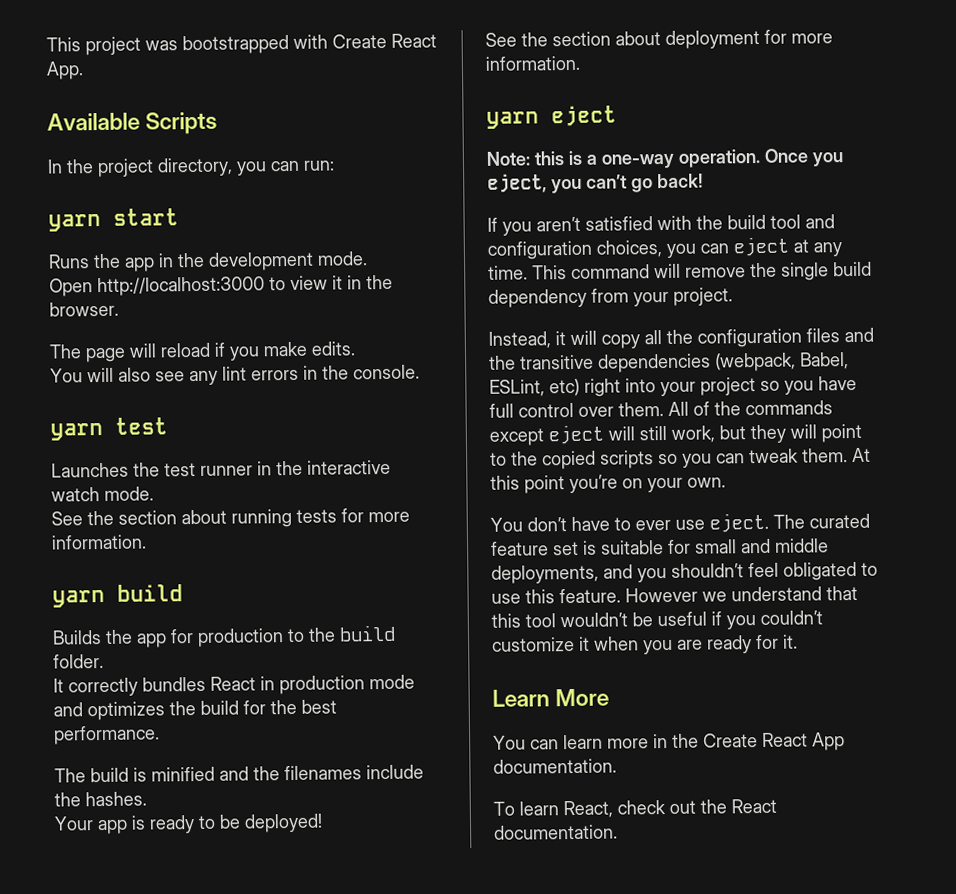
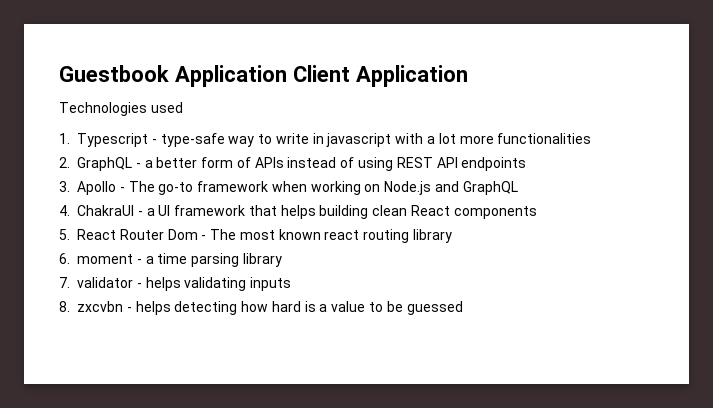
- This project was bootstrapped with Create React App.
- Available Scripts
- In the project directory, you can run:
- yarn start
- Runs the app in the development mode.
- Open http://localhost:3000 to view it in the browser.
- The page will reload if you make edits.
- You will also see any lint errors in the console.
- yarn test
- Launches the test runner in the interactive watch mode.
- See the section about running tests for more information.
- yarn build
- Builds the app for production to the build folder.
- It correctly bundles React in production mode and optimizes the build for the best performance.
- The build is minified and the filenames include the hashes.
- Your app is ready to be deployed!
- See the section about deployment for more information.
- yarn eject
- Note: this is a one-way operation. Once you eject, you can’t go back!
- If you aren’t satisfied with the build tool and configuration choices, you can eject at any time. This command will remove the single build dependency from your project.
- Instead, it will copy all the configuration files and the transitive dependencies (webpack, Babel, ESLint, etc) right into your project so you have full control over them. All of the commands except eject will still work, but they will point to the copied scripts so you can tweak them. At this point you’re on your own.
- You don’t have to ever use eject. The curated feature set is suitable for small and middle deployments, and you shouldn’t feel obligated to use this feature. However we understand that this tool wouldn’t be useful if you couldn’t customize it when you are ready for it.
- Learn More
- You can learn more in the Create React App documentation.
- To learn React, check out the React documentation.
+ Guestbook Application Client Application
+ Technologies used
+ 1. Typescript - type-safe way to write in javascript with a lot more functionalities
+ 2. GraphQL - a better form of APIs instead of using REST API endpoints
+ 3. Apollo - The go-to framework when working on Node.js and GraphQL
+ 4. ChakraUI - a UI framework that helps building clean React components
+ 5. React Router Dom - The most known react routing library
+ 6. moment - a time parsing library
+ 7. validator - helps validating inputs
+ 8. zxcvbn - helps detecting how hard is a value to be guessed

